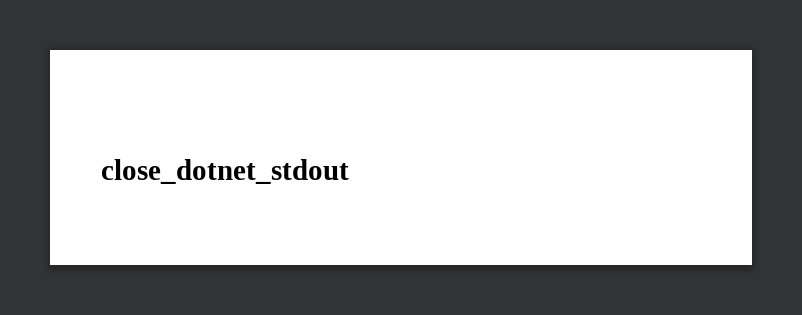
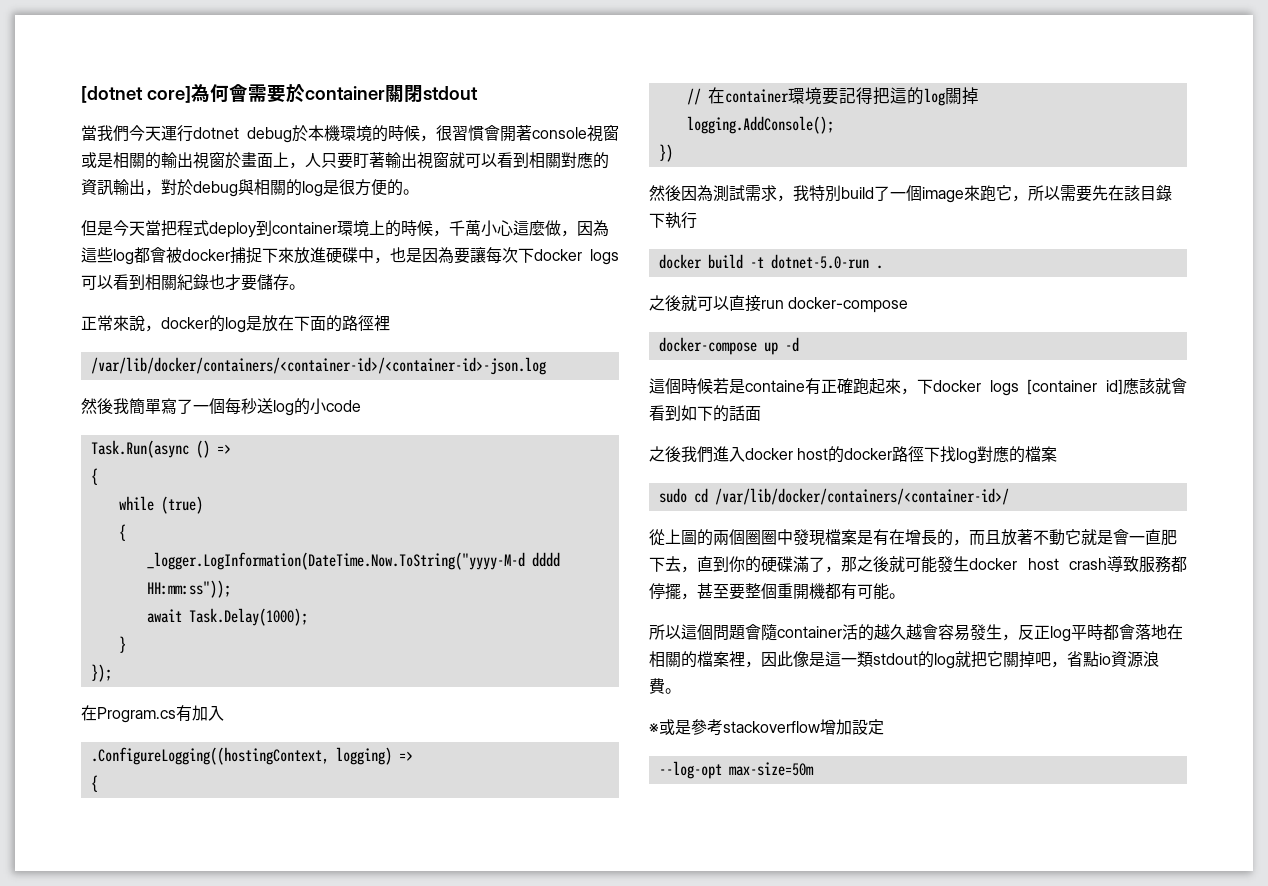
- close_dotnet_stdout
+ [dotnet core]為何會需要於container關閉stdout
+ 當我們今天運行dotnet debug於本機環境的時候，很習慣會開著console視窗或是相關的輸出視窗於畫面上，人只要盯著輸出視窗就可以看到相關對應的資訊輸出，對於debug與相關的log是很方便的。
+ 但是今天當把程式deploy到container環境上的時候，千萬小心這麼做，因為這些log都會被docker捕捉下來放進硬碟中，也是因為要讓每次下docker logs可以看到相關紀錄也才要儲存。
+ 正常來說，docker的log是放在下面的路徑裡
+ /var/lib/docker/containers/<container-id>/<container-id>-json.log
+ 然後我簡單寫了一個每秒送log的小code
+ Task.Run(async () =>
+ {
+ while (true)
+ {
+ _logger.LogInformation(DateTime.Now.ToString("yyyy-M-d dddd HH:mm:ss"));
+ await Task.Delay(1000);
+ }
+ });
+ 在Program.cs有加入
+ .ConfigureLogging((hostingContext, logging) =>
+ {
+ // 在container環境要記得把這的log關掉
+ logging.AddConsole();
+ })
+ 然後因為測試需求，我特別build了一個image來跑它，所以需要先在該目錄下執行
+ docker build -t dotnet-5.0-run .
+ 之後就可以直接run docker-compose
+ docker-compose up -d
+ 這個時候若是containe有正確跑起來，下docker logs [container id]應該就會看到如下的話面
+ 之後我們進入docker host的docker路徑下找log對應的檔案
+ sudo cd /var/lib/docker/containers/<container-id>/
+ 從上圖的兩個圈圈中發現檔案是有在增長的，而且放著不動它就是會一直肥下去，直到你的硬碟滿了，那之後就可能發生docker host crash導致服務都停擺，甚至要整個重開機都有可能。
+ 所以這個問題會隨container活的越久越會容易發生，反正log平時都會落地在相關的檔案裡，因此像是這一類stdout的log就把它關掉吧，省點io資源浪費。
+ ※或是參考stackoverflow增加設定
+ --log-opt max-size=50m

